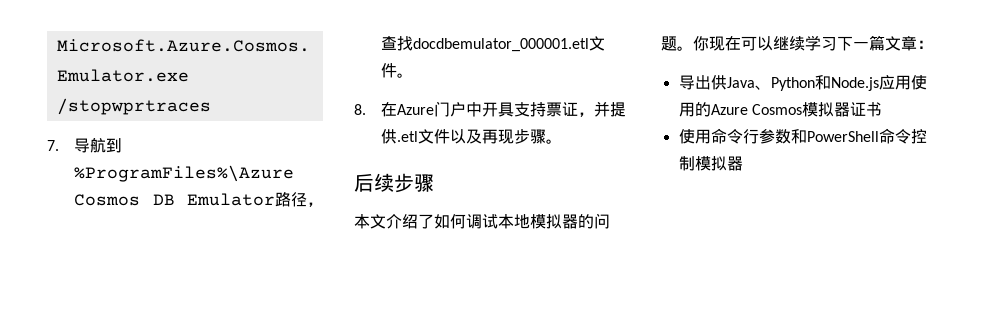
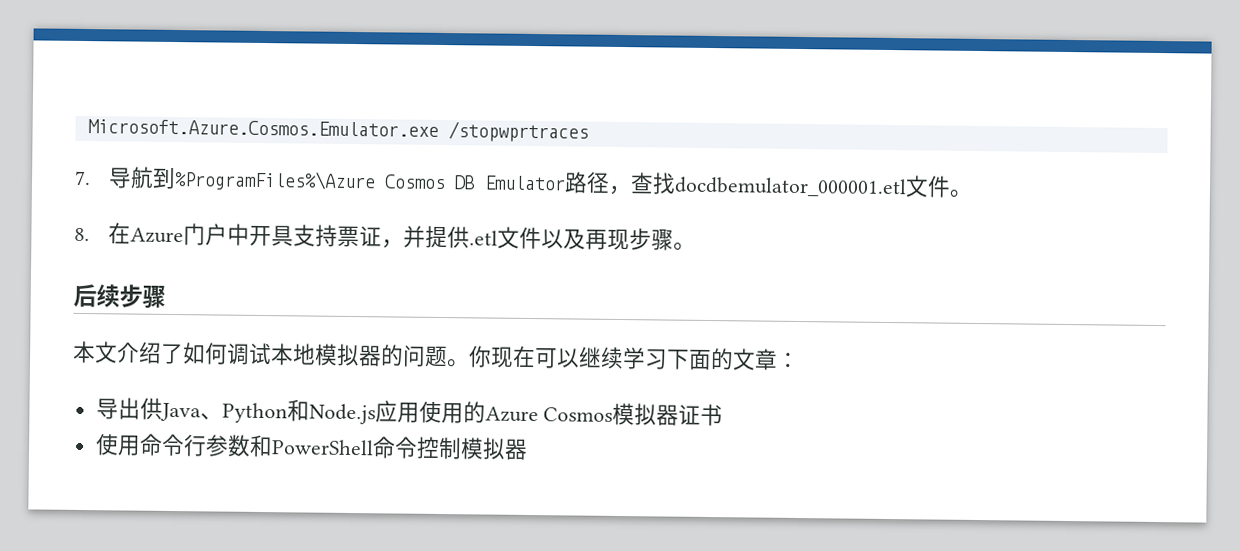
- 你现在可以继续学习下一篇文章：
+ 你现在可以继续学习下面的文章：

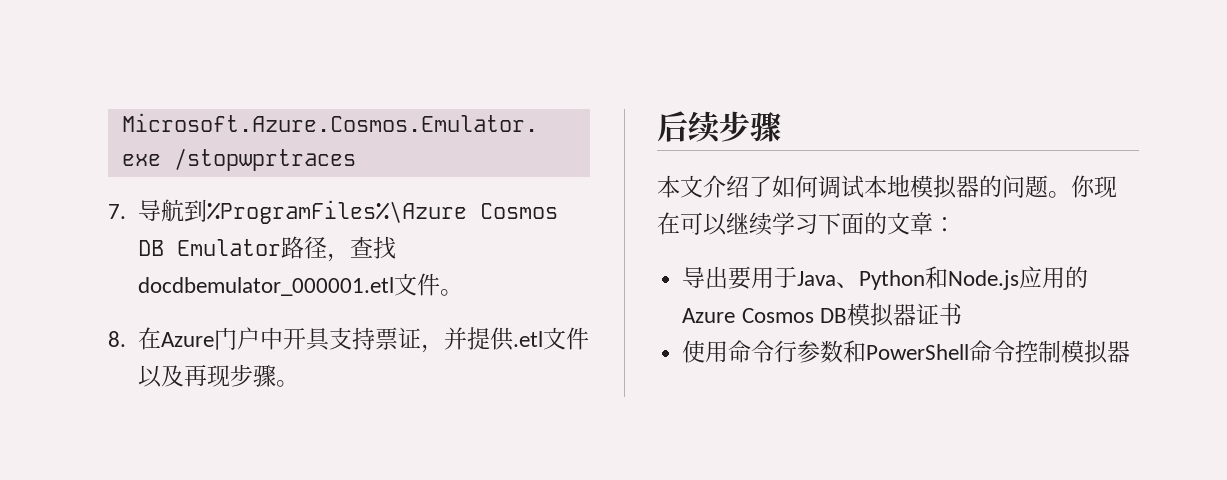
- 导出供Java、Python和Node.js应用使用的Azure Cosmos模拟器证书
+ 导出要用于Java、Python和Node.js应用的Azure Cosmos DB模拟器证书

